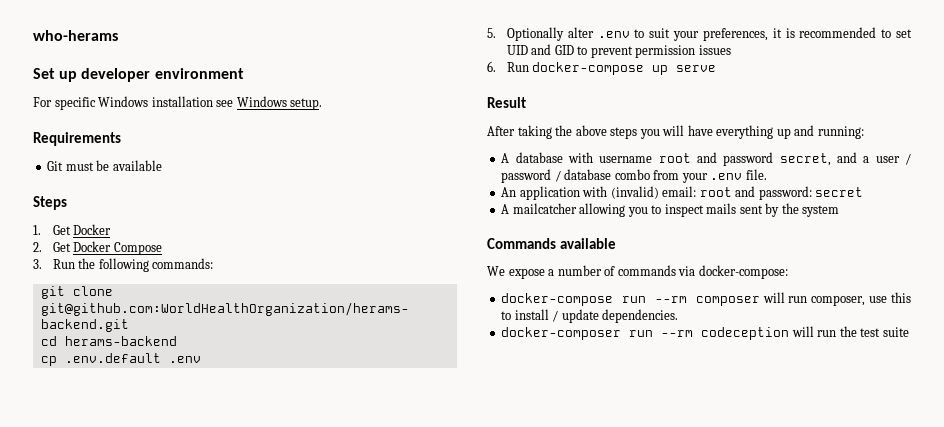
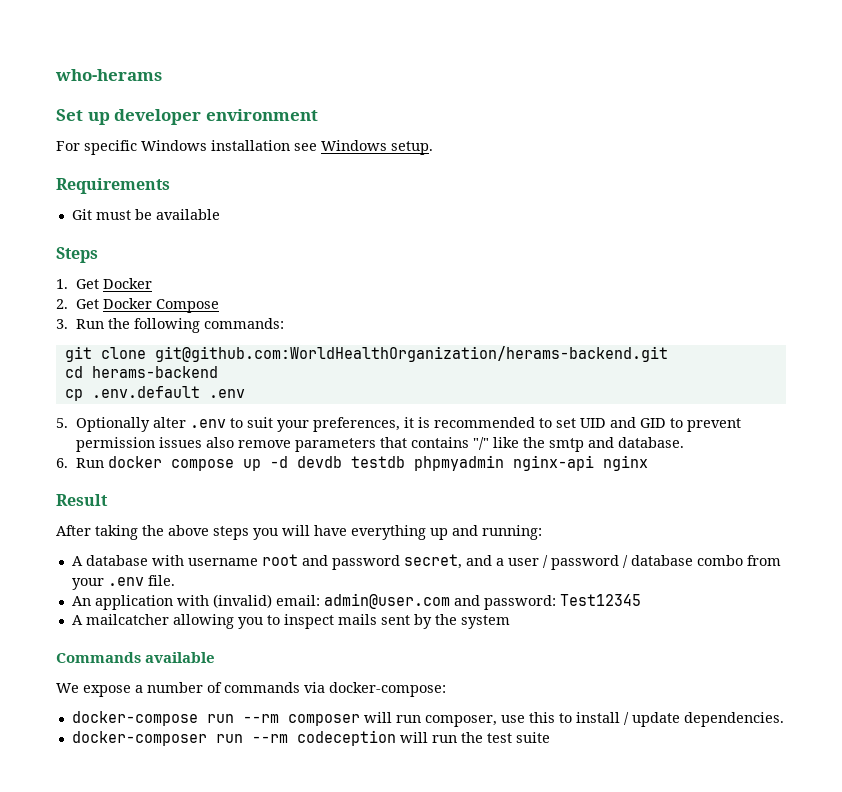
- 5. Optionally alter .env to suit your preferences, it is recommended to set UID and GID to prevent permission issues
- 6. Run docker-compose up serve
+ 5. Optionally alter .env to suit your preferences, it is recommended to set UID and GID to prevent permission issues also remove parameters that contains "/" like the smtp and database.
+ 6. Run docker compose up -d devdb testdb phpmyadmin nginx-api nginx
- An application with (invalid) email: root and password: secret
+ An application with (invalid) email: admin@user.com and password: Test12345

